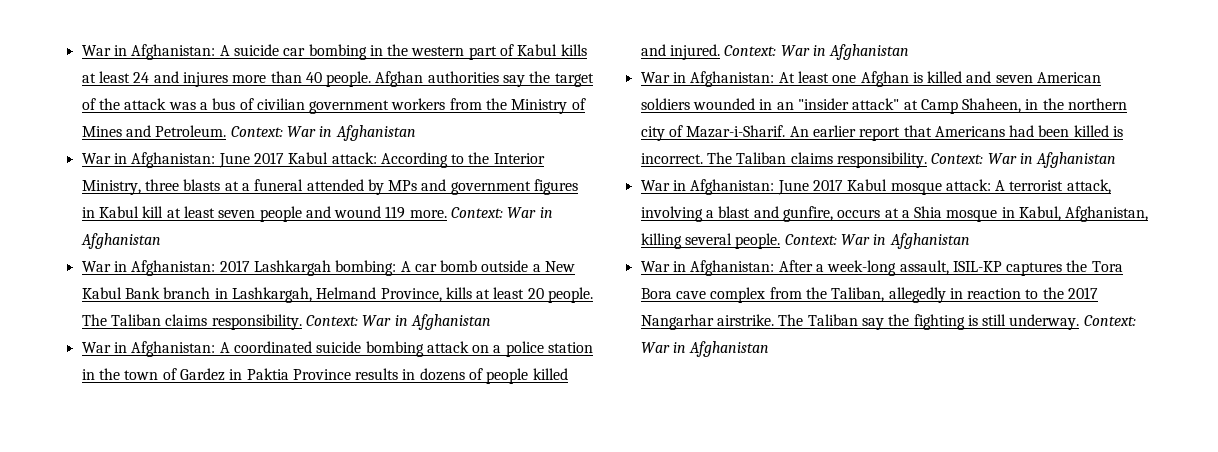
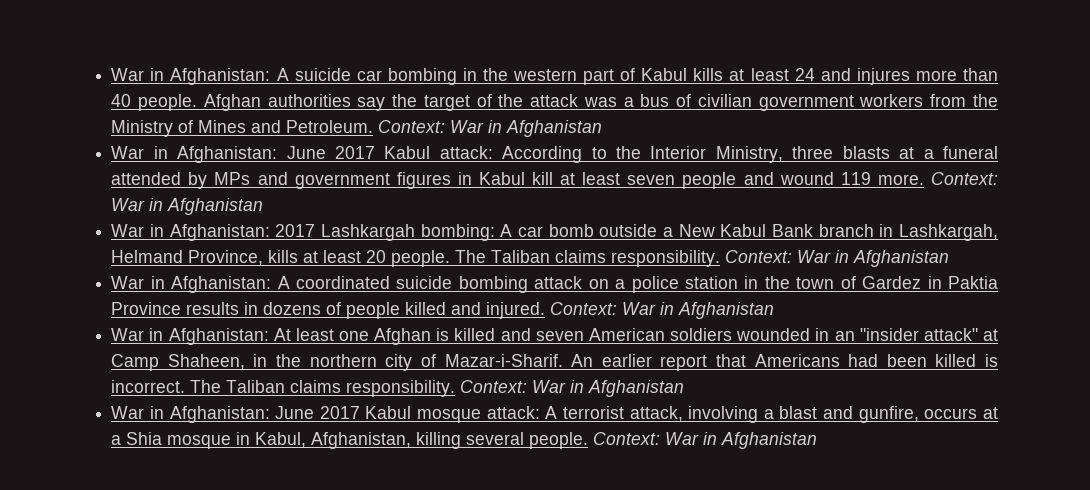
- War in Afghanistan: After a week-long assault, ISIL-KP captures the Tora Bora cave complex from the Taliban, allegedly in reaction to the 2017 Nangarhar airstrike. The Taliban say the fighting is still underway. Context: War in Afghanistan

